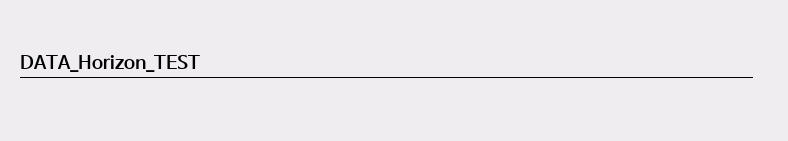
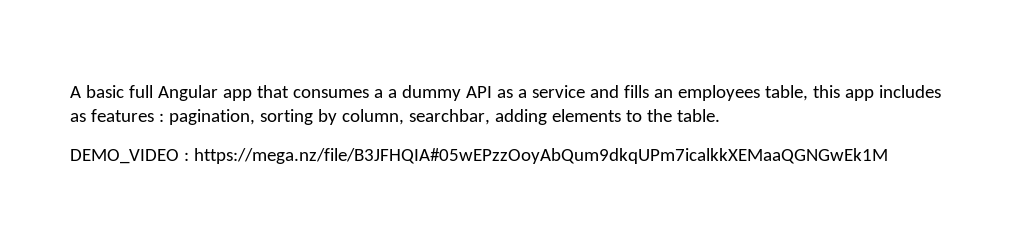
- DATA_Horizon_TEST
+ A basic full Angular app that consumes a a dummy API as a service and fills an employees table, this app includes as features : pagination, sorting by column, searchbar, adding elements to the table.
+ DEMO_VIDEO : https://mega.nz/file/B3JFHQIA#05wEPzzOoyAbQum9dkqUPm7icalkkXEMaaQGNGwEk1M

